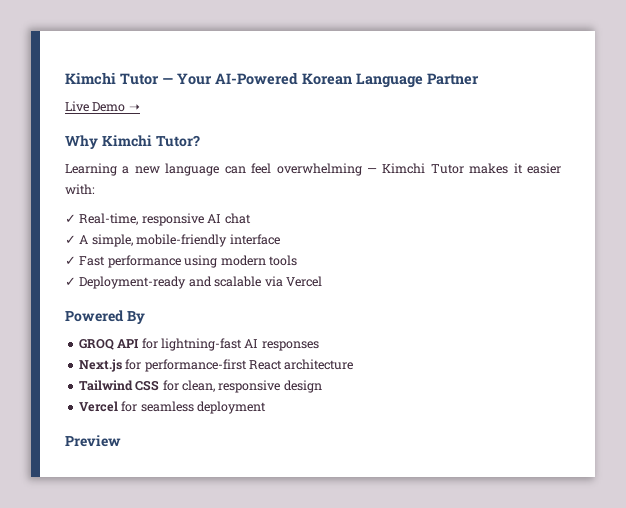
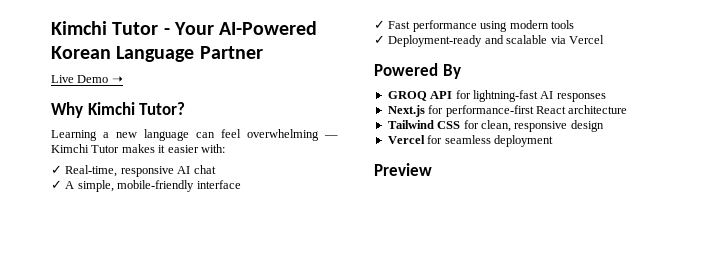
- Kimchi Tutor — Your AI-Powered Korean Language Partner
+ Kimchi Tutor - Your AI-Powered Korean Language Partner

